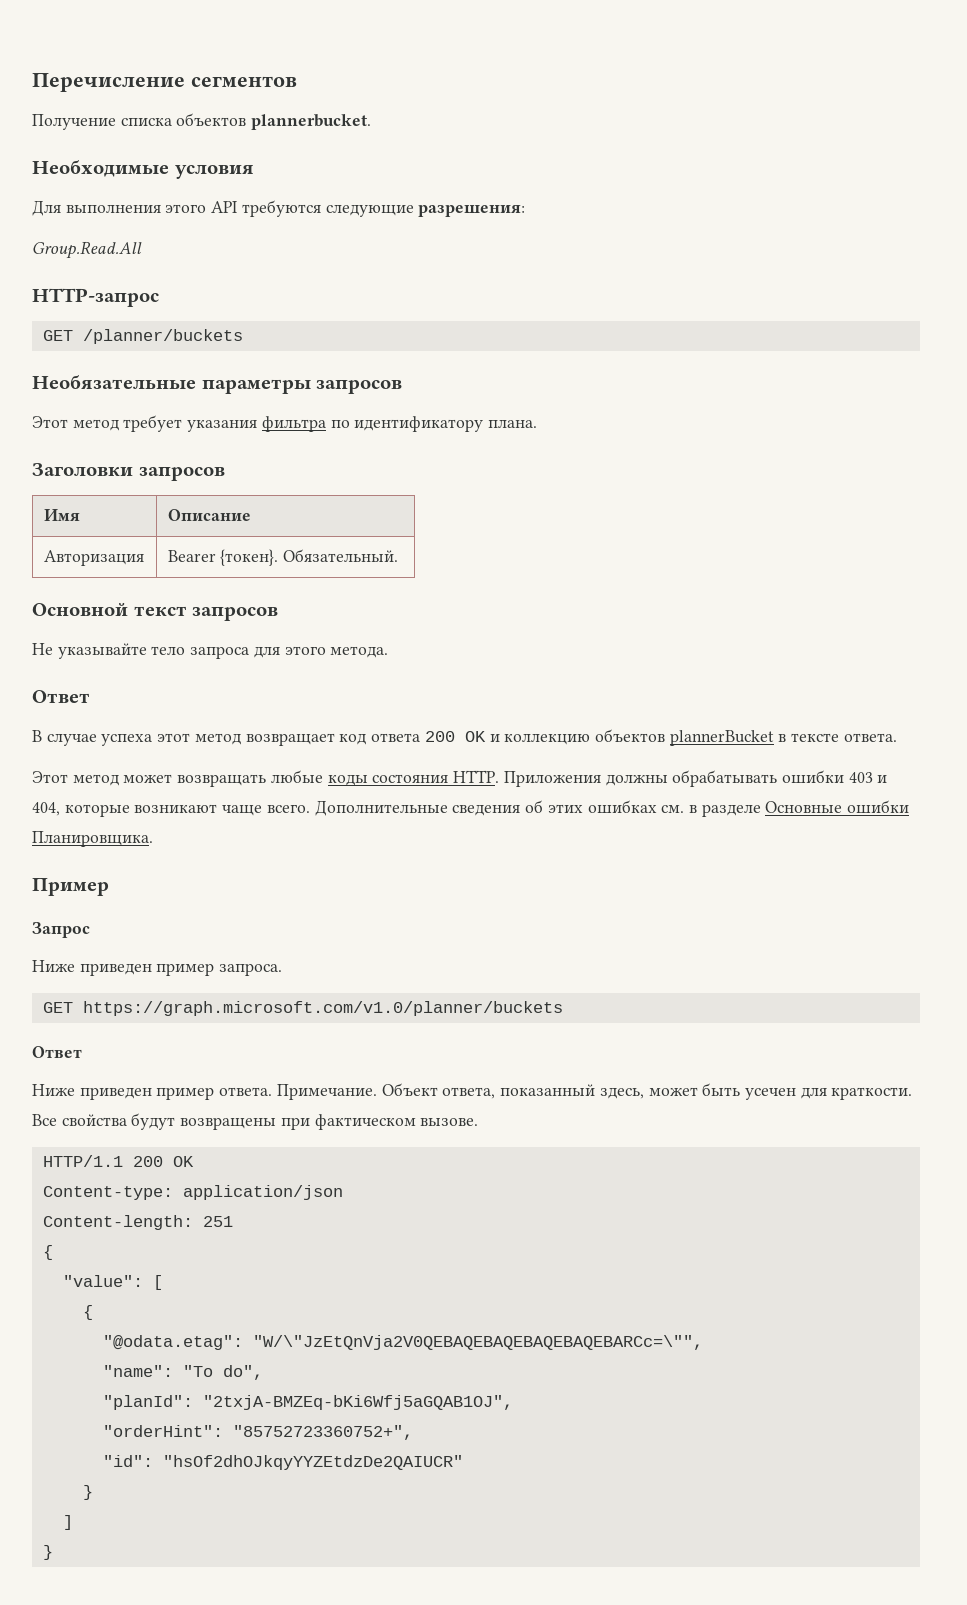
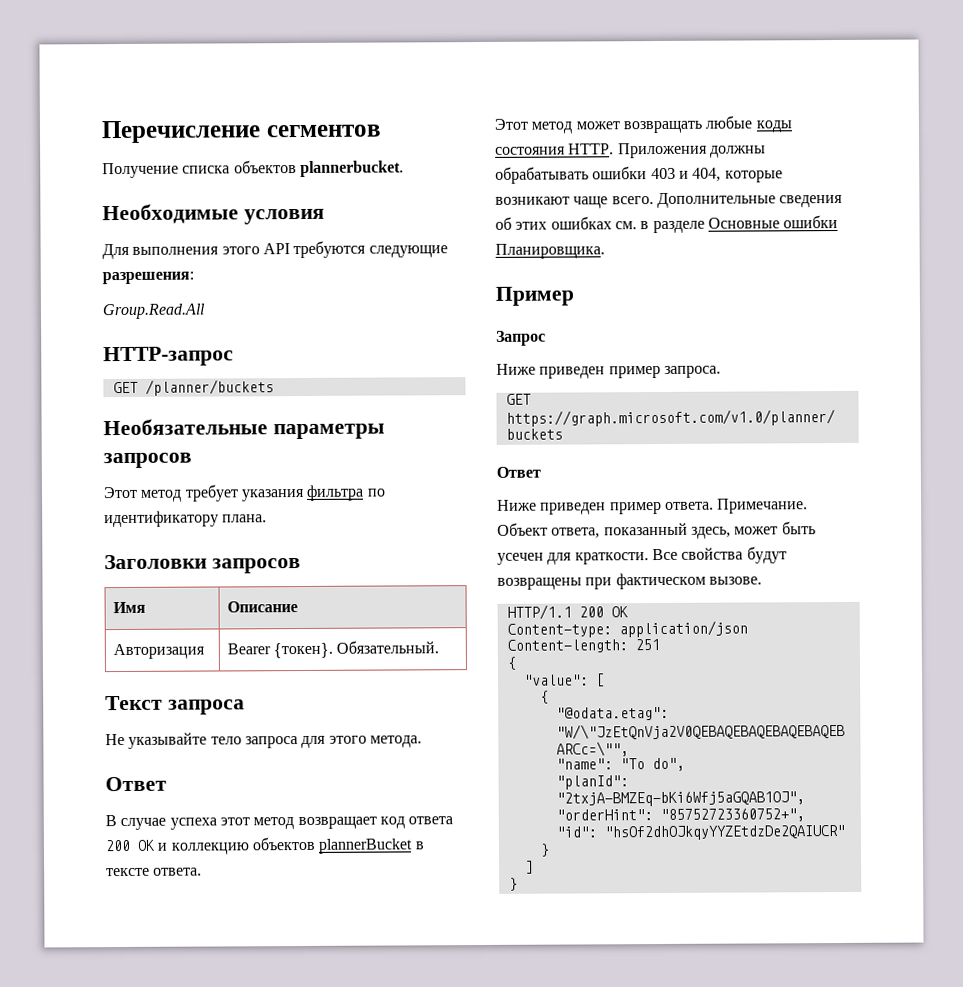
- Основной текст запросов
+ Текст запроса

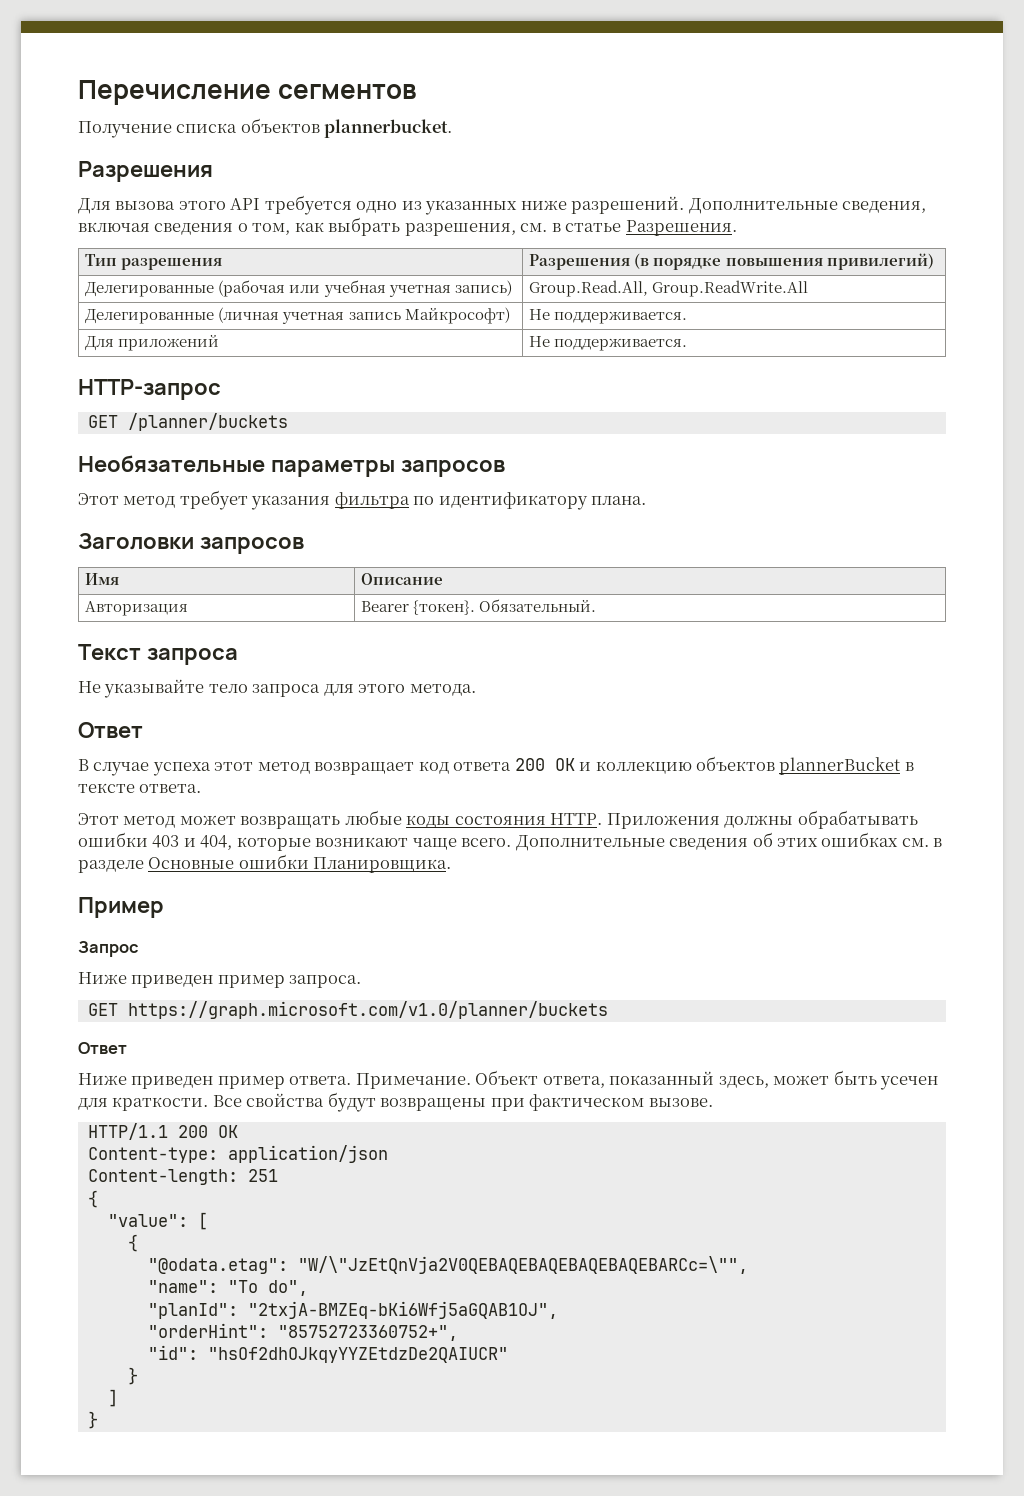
  Получение списка объектов plannerbucket.
- Необходимые условия
- Для выполнения этого API требуются следующие разрешения:
- Group.Read.All
+ Разрешения
+ Для вызова этого API требуется одно из указанных ниже разрешений. Дополнительные сведения, включая сведения о том, как выбрать разрешения, см. в статье Разрешения.
+ Тип разрешения | Разрешения (в порядке повышения привилегий)
+ Делегированные (рабочая или учебная учетная запись) | Group.Read.All, Group.ReadWrite.All
+ Делегированные (личная учетная запись Майкрософт) | Не поддерживается.
+ Для приложений | Не поддерживается.

